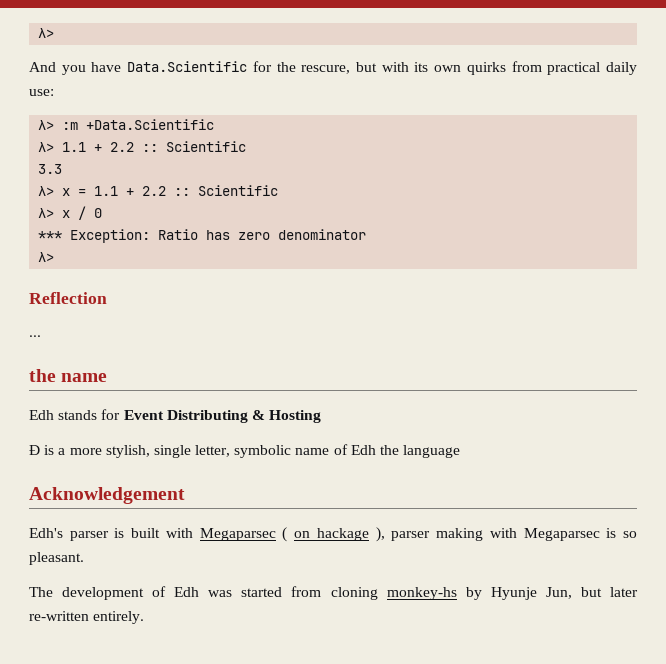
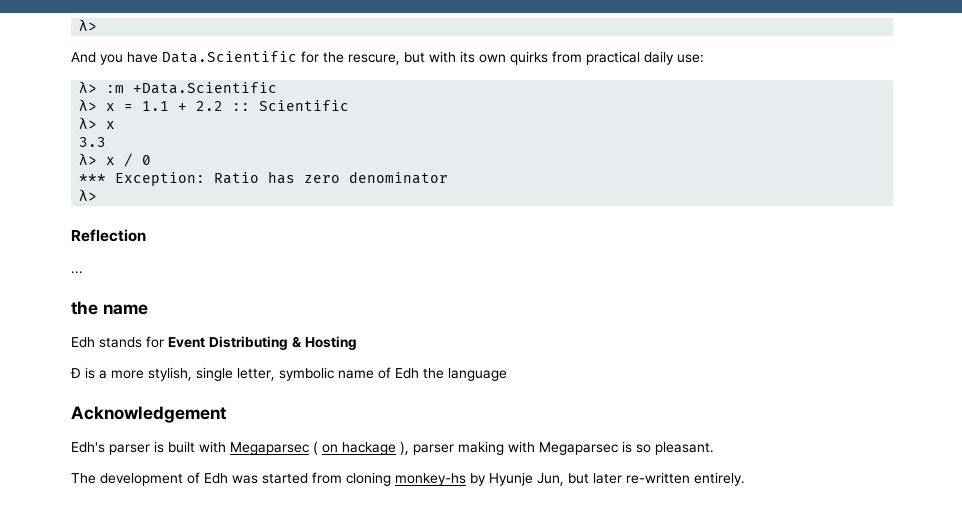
- λ> 1.1 + 2.2 :: Scientific
- 3.3
  λ> x = 1.1 + 2.2 :: Scientific
+ λ> x
+ 3.3

